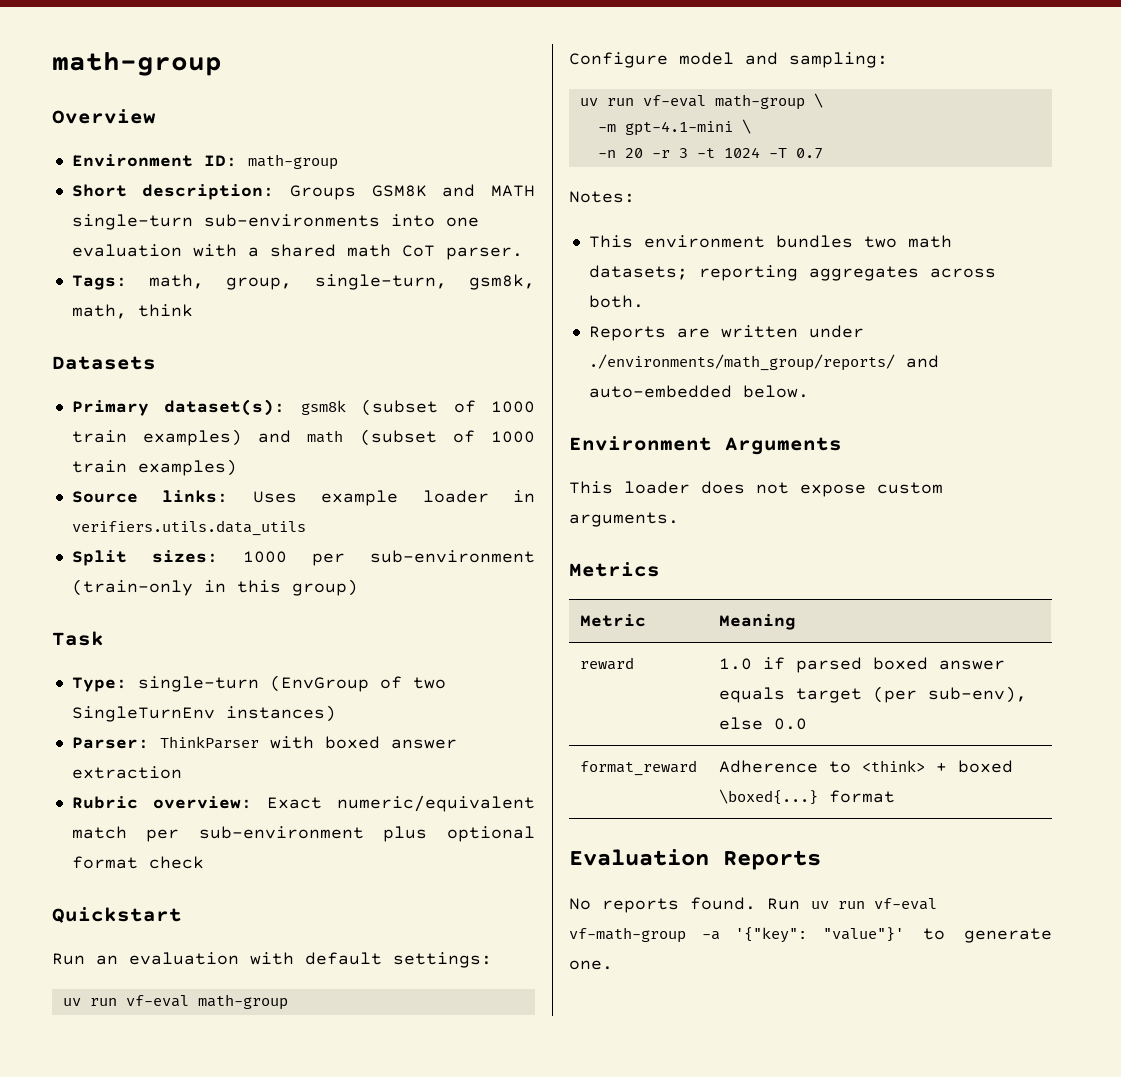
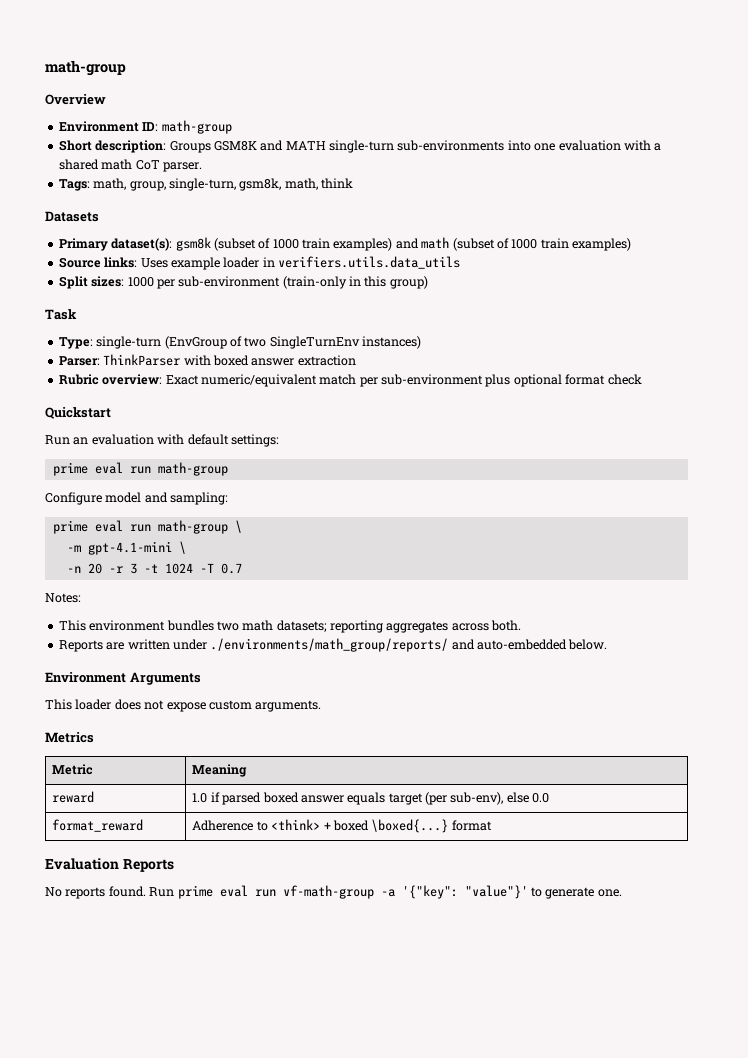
  Run an evaluation with default settings:
- uv run vf-eval math-group
+ prime eval run math-group
- uv run vf-eval math-group \
+ prime eval run math-group \
- Run uv run vf-eval vf-math-group -a '{"key": "value"}' to generate one.
+ Run prime eval run vf-math-group -a '{"key": "value"}' to generate one.

